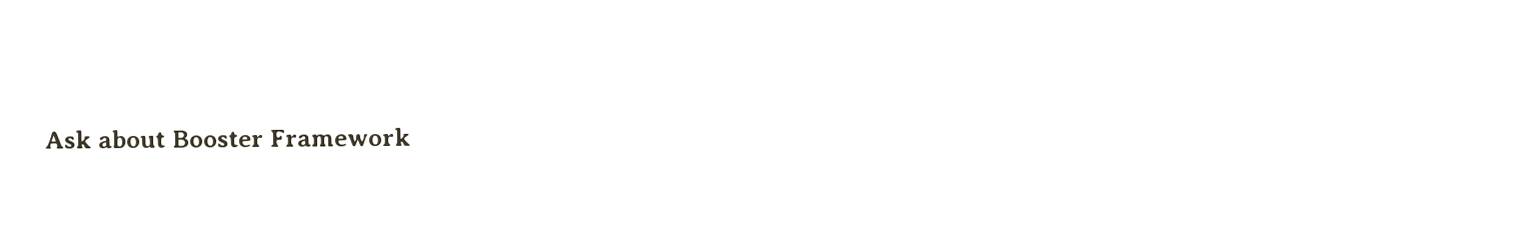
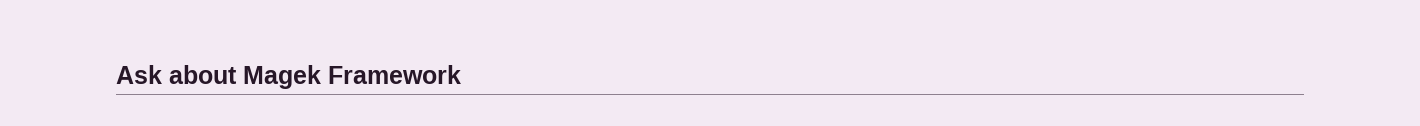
- Ask about Booster Framework
+ Ask about Magek Framework

